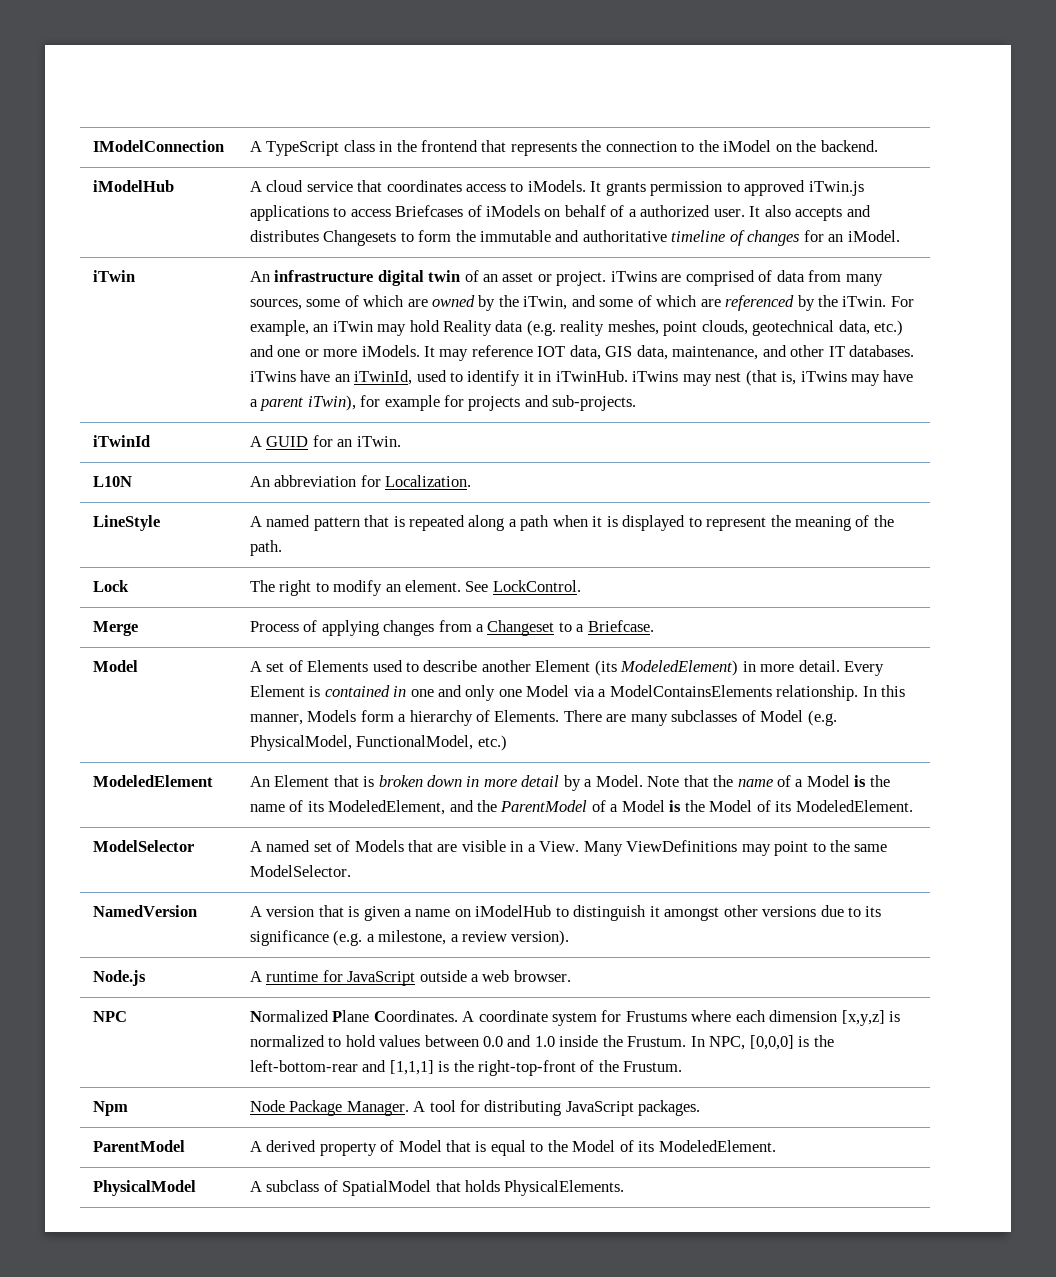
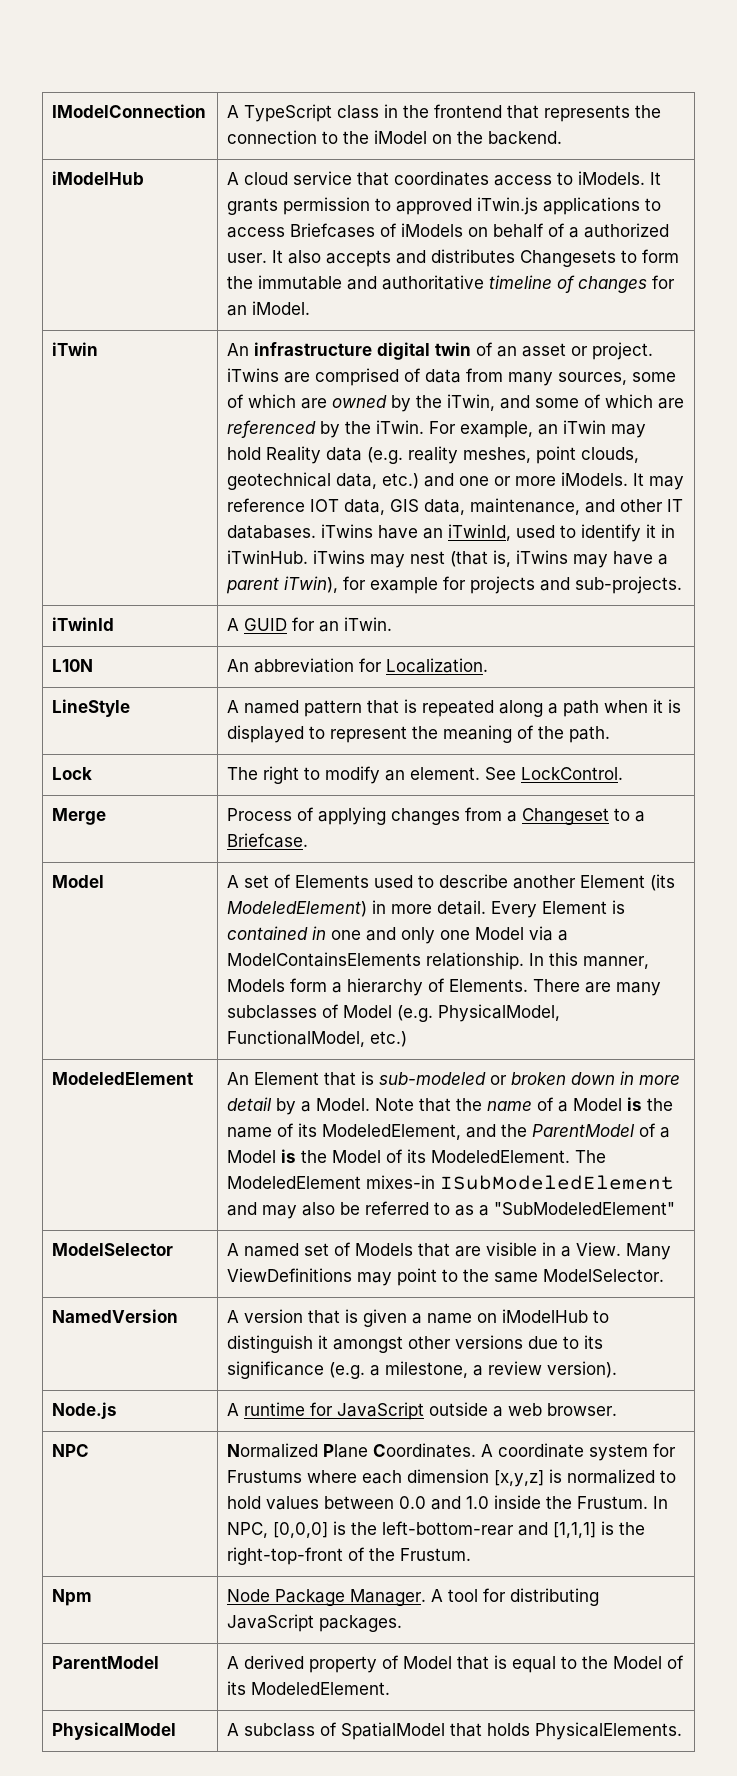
- An Element that is broken down in more detail by a Model.
+ An Element that is sub-modeled or broken down in more detail by a Model.
+ The ModeledElement mixes-in ISubModeledElement and may also be referred to as a "SubModeledElement"

